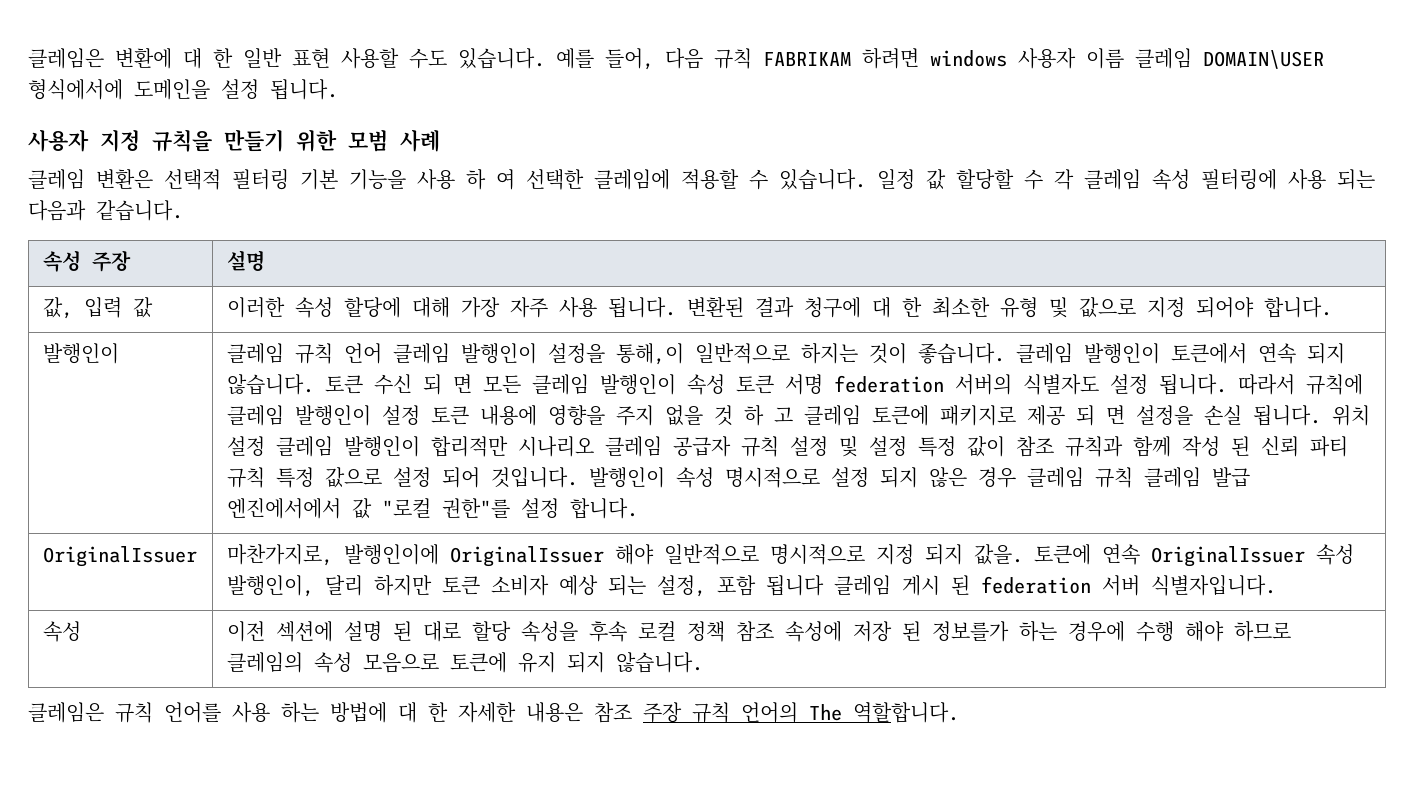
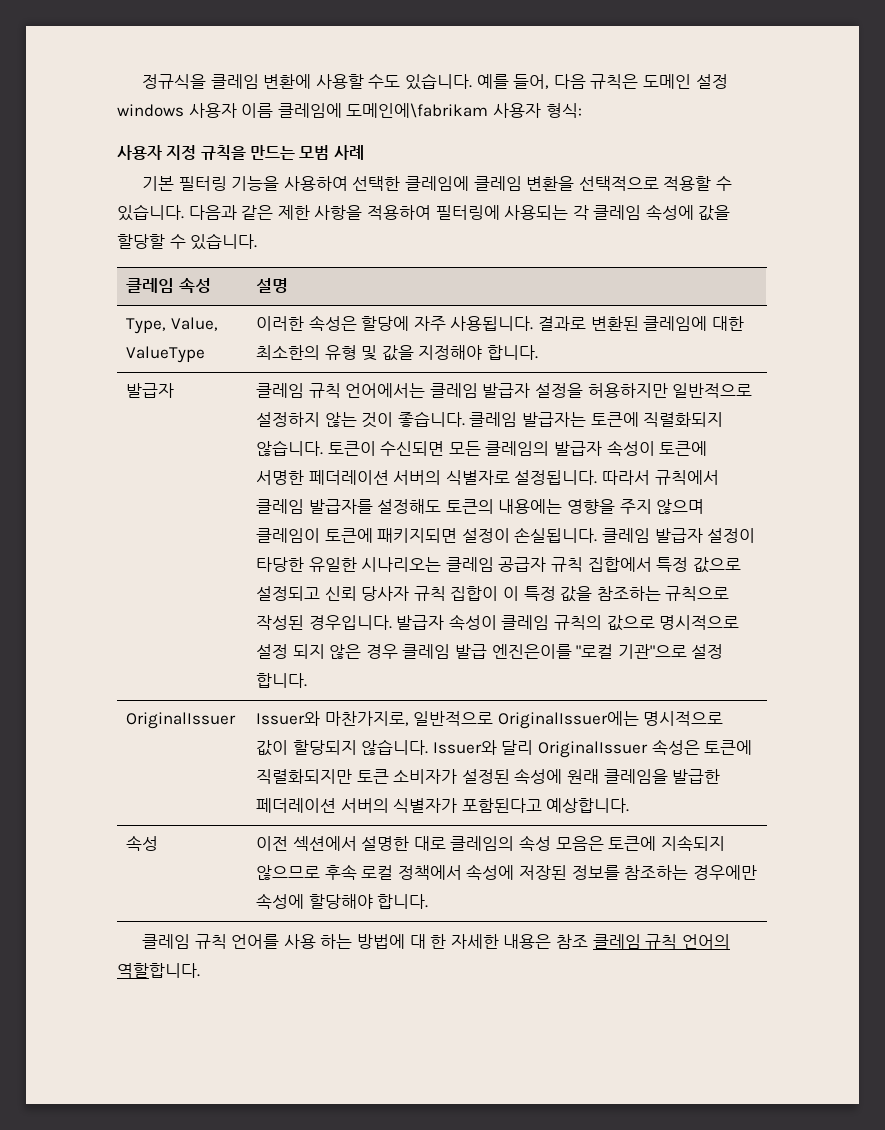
- 클레임은 변환에 대 한 일반 표현 사용할 수도 있습니다.
+ 정규식을 클레임 변환에 사용할 수도 있습니다.
- 예를 들어, 다음 규칙 FABRIKAM 하려면 windows 사용자 이름 클레임 DOMAIN\USER 형식에서에 도메인을 설정 됩니다.
+ 예를 들어, 다음 규칙은 도메인 설정 windows 사용자 이름 클레임에 도메인에\fabrikam 사용자 형식:
- 사용자 지정 규칙을 만들기 위한 모범 사례
+ 사용자 지정 규칙을 만드는 모범 사례
- 클레임 변환은 선택적 필터링 기본 기능을 사용 하 여 선택한 클레임에 적용할 수 있습니다. 일정 값 할당할 수 각 클레임 속성 필터링에 사용 되는 다음과 같습니다.
- 속성 주장 | 설명
- 값, 입력 값 | 이러한 속성 할당에 대해 가장 자주 사용 됩니다. 변환된 결과 청구에 대 한 최소한 유형 및 값으로 지정 되어야 합니다.
- 발행인이 | 클레임 규칙 언어 클레임 발행인이 설정을 통해,이 일반적으로 하지는 것이 좋습니다. 클레임 발행인이 토큰에서 연속 되지 않습니다. 토큰 수신 되 면 모든 클레임 발행인이 속성 토큰 서명 federation 서버의 식별자도 설정 됩니다. 따라서 규칙에 클레임 발행인이 설정 토큰 내용에 영향을 주지 없을 것 하 고 클레임 토큰에 패키지로 제공 되 면 설정을 손실 됩니다. 위치 설정 클레임 발행인이 합리적만 시나리오 클레임 공급자 규칙 설정 및 설정 특정 값이 참조 규칙과 함께 작성 된 신뢰 파티 규칙 특정 값으로 설정 되어 것입니다. 발행인이 속성 명시적으로 설정 되지 않은 경우 클레임 규칙 클레임 발급 엔진에서에서 값 "로컬 권한"를 설정 합니다.
- OriginalIssuer | 마찬가지로, 발행인이에 OriginalIssuer 해야 일반적으로 명시적으로 지정 되지 값을. 토큰에 연속 OriginalIssuer 속성 발행인이, 달리 하지만 토큰 소비자 예상 되는 설정, 포함 됩니다 클레임 게시 된 federation 서버 식별자입니다.
- 속성 | 이전 섹션에 설명 된 대로 할당 속성을 후속 로컬 정책 참조 속성에 저장 된 정보를가 하는 경우에 수행 해야 하므로 클레임의 속성 모음으로 토큰에 유지 되지 않습니다.
- 클레임은 규칙 언어를 사용 하는 방법에 대 한 자세한 내용은 참조 주장 규칙 언어의 The 역할합니다.
+ 기본 필터링 기능을 사용하여 선택한 클레임에 클레임 변환을 선택적으로 적용할 수 있습니다. 다음과 같은 제한 사항을 적용하여 필터링에 사용되는 각 클레임 속성에 값을 할당할 수 있습니다.
+ 클레임 속성 | 설명
+ Type, Value, ValueType | 이러한 속성은 할당에 자주 사용됩니다. 결과로 변환된 클레임에 대한 최소한의 유형 및 값을 지정해야 합니다.
+ 발급자 | 클레임 규칙 언어에서는 클레임 발급자 설정을 허용하지만 일반적으로 설정하지 않는 것이 좋습니다. 클레임 발급자는 토큰에 직렬화되지 않습니다. 토큰이 수신되면 모든 클레임의 발급자 속성이 토큰에 서명한 페더레이션 서버의 식별자로 설정됩니다. 따라서 규칙에서 클레임 발급자를 설정해도 토큰의 내용에는 영향을 주지 않으며 클레임이 토큰에 패키지되면 설정이 손실됩니다. 클레임 발급자 설정이 타당한 유일한 시나리오는 클레임 공급자 규칙 집합에서 특정 값으로 설정되고 신뢰 당사자 규칙 집합이 이 특정 값을 참조하는 규칙으로 작성된 경우입니다. 발급자 속성이 클레임 규칙의 값으로 명시적으로 설정 되지 않은 경우 클레임 발급 엔진은이를 "로컬 기관"으로 설정 합니다.
+ OriginalIssuer | Issuer와 마찬가지로, 일반적으로 OriginalIssuer에는 명시적으로 값이 할당되지 않습니다. Issuer와 달리 OriginalIssuer 속성은 토큰에 직렬화되지만 토큰 소비자가 설정된 속성에 원래 클레임을 발급한 페더레이션 서버의 식별자가 포함된다고 예상합니다.
+ 속성 | 이전 섹션에서 설명한 대로 클레임의 속성 모음은 토큰에 지속되지 않으므로 후속 로컬 정책에서 속성에 저장된 정보를 참조하는 경우에만 속성에 할당해야 합니다.
+ 클레임 규칙 언어를 사용 하는 방법에 대 한 자세한 내용은 참조 클레임 규칙 언어의 역할합니다.

